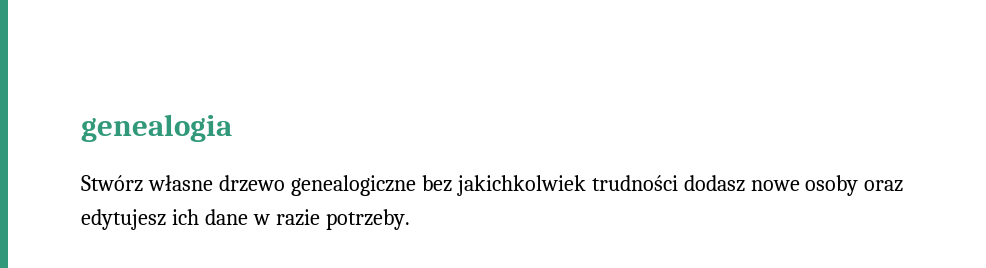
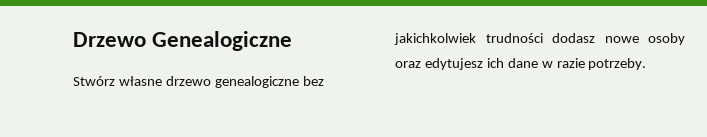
- genealogia
+ Drzewo Genealogiczne

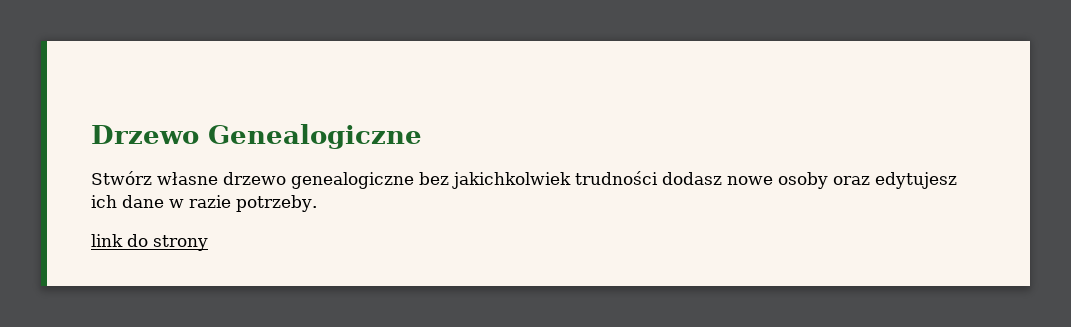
+ link do strony

